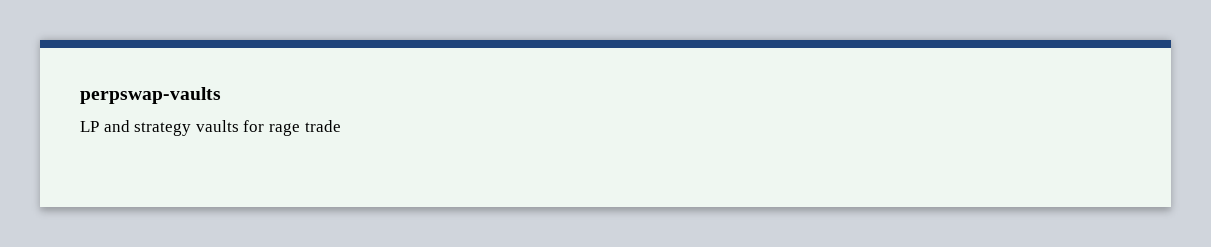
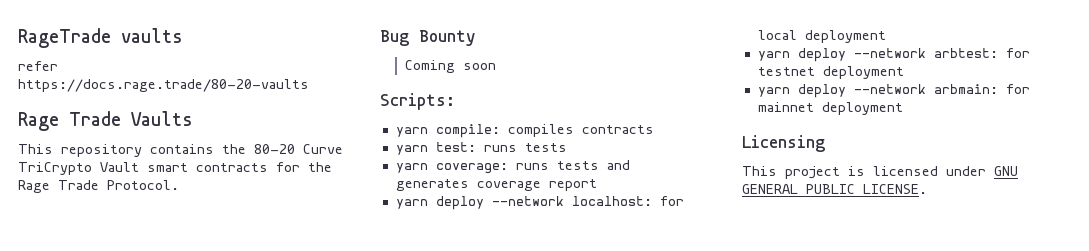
- perpswap-vaults
- LP and strategy vaults for rage trade
+ RageTrade vaults
+ refer https://docs.rage.trade/80-20-vaults
+ Rage Trade Vaults
+ This repository contains the 80-20 Curve TriCrypto Vault smart contracts for the Rage Trade Protocol.
+ Bug Bounty
+ Coming soon
+ Scripts:
+ yarn compile: compiles contracts
+ yarn test: runs tests
+ yarn coverage: runs tests and generates coverage report
+ yarn deploy --network localhost: for local deployment
+ yarn deploy --network arbtest: for testnet deployment
+ yarn deploy --network arbmain: for mainnet deployment
+ Licensing
+ This project is licensed under GNU GENERAL PUBLIC LICENSE.

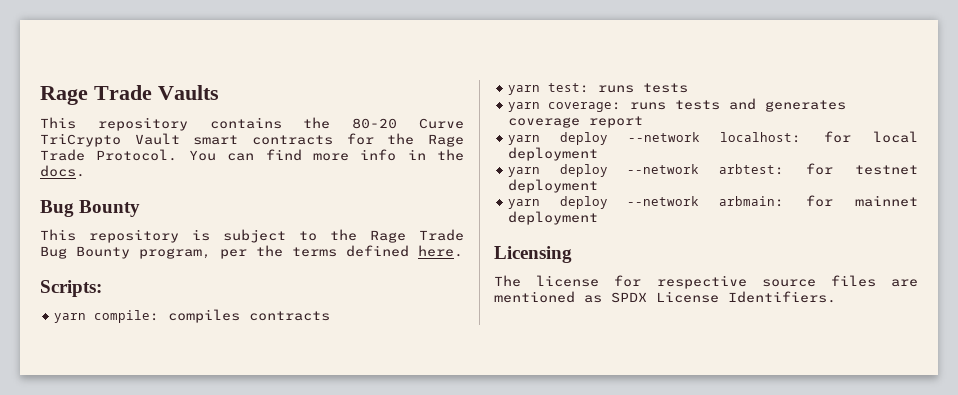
- RageTrade vaults
- refer https://docs.rage.trade/80-20-vaults
- This repository contains the 80-20 Curve TriCrypto Vault smart contracts for the Rage Trade Protocol.
+ This repository contains the 80-20 Curve TriCrypto Vault smart contracts for the Rage Trade Protocol. You can find more info in the docs.
  Bug Bounty
- Coming soon
+ This repository is subject to the Rage Trade Bug Bounty program, per the terms defined here.
- This project is licensed under GNU GENERAL PUBLIC LICENSE.
+ The license for respective source files are mentioned as SPDX License Identifiers.

